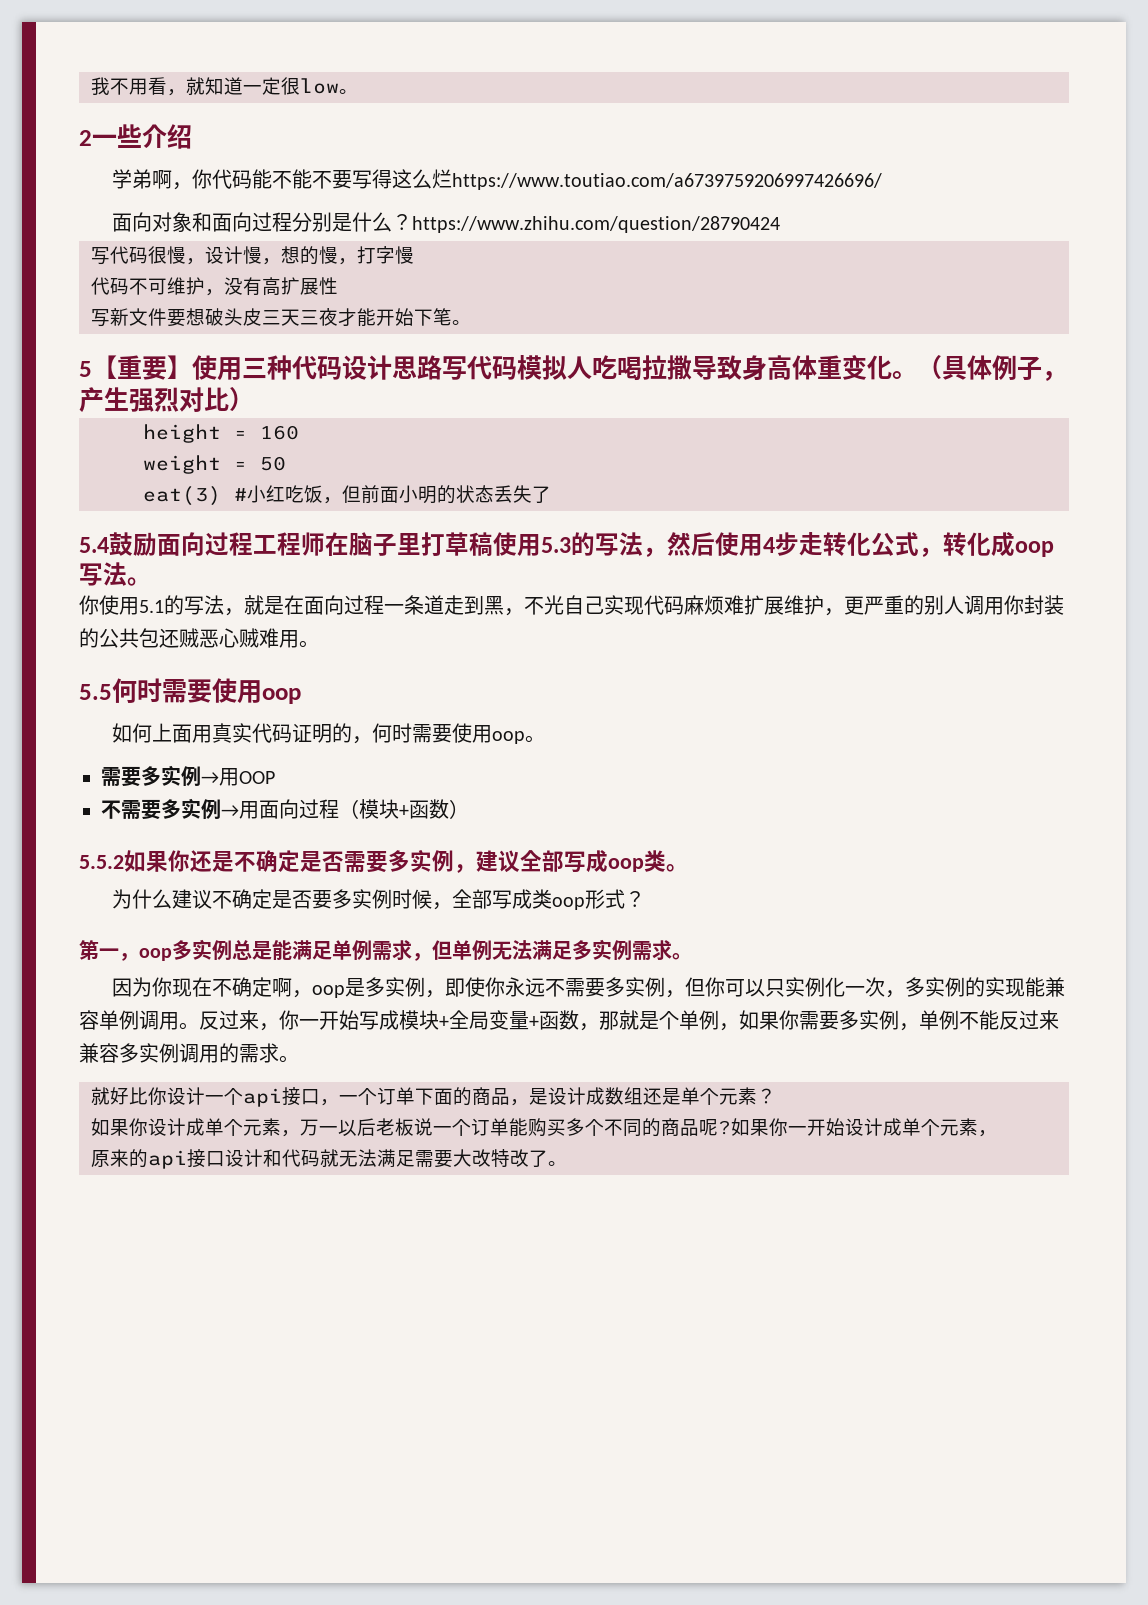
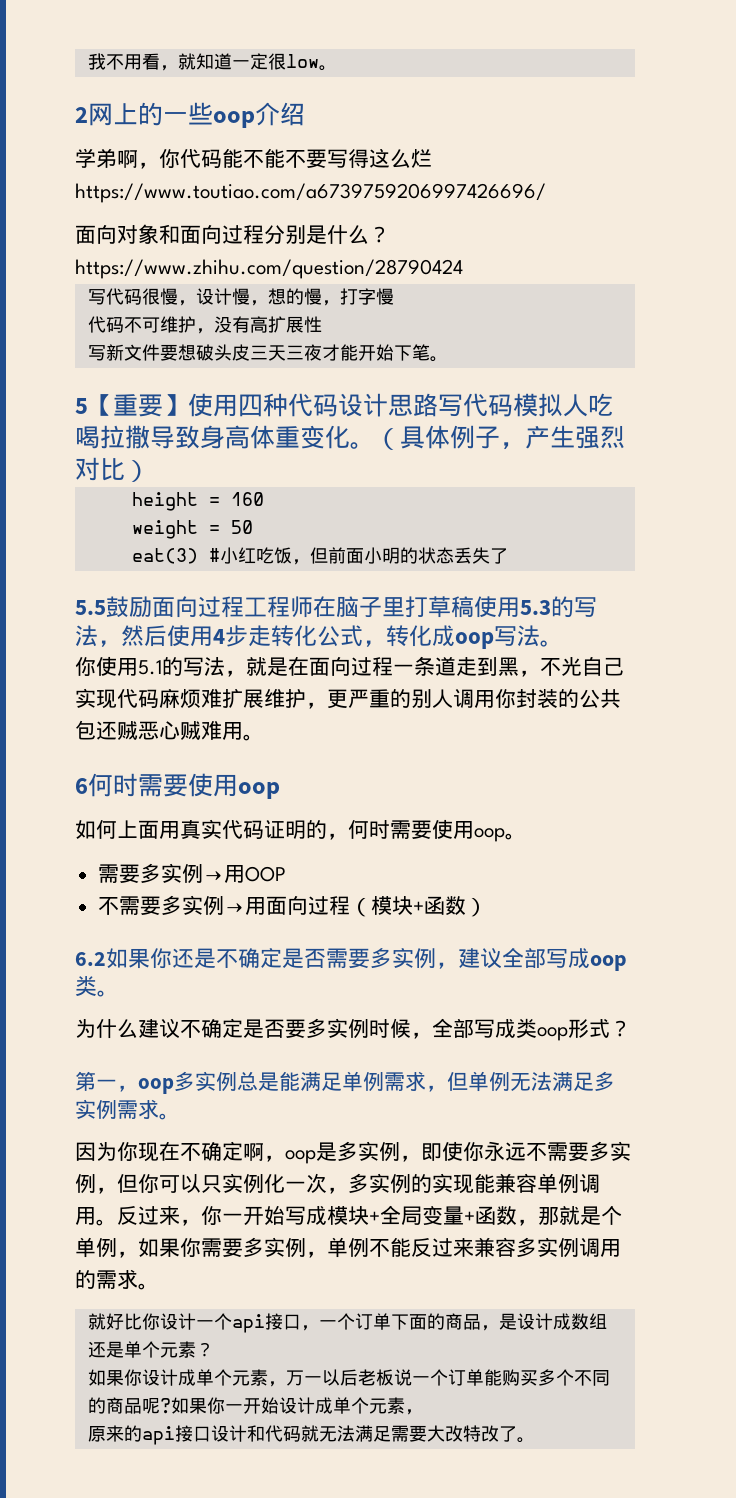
- 2一些介绍
+ 2网上的一些oop介绍
- 5【重要】使用三种代码设计思路写代码模拟人吃喝拉撒导致身高体重变化。
+ 5【重要】使用四种代码设计思路写代码模拟人吃喝拉撒导致身高体重变化。
- 5.4鼓励面向过程工程师在脑子里打草稿使用5.3的写法，然后使用4步走转化公式，转化成oop写法。
+ 5.5鼓励面向过程工程师在脑子里打草稿使用5.3的写法，然后使用4步走转化公式，转化成oop写法。
- 5.5何时需要使用oop
+ 6何时需要使用oop
- 5.5.2如果你还是不确定是否需要多实例，建议全部写成oop类。
+ 6.2如果你还是不确定是否需要多实例，建议全部写成oop类。

